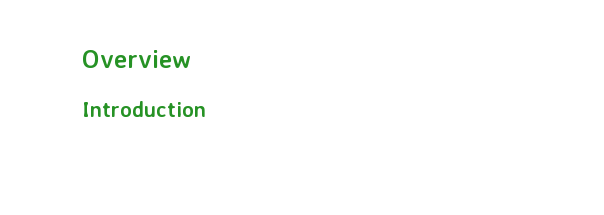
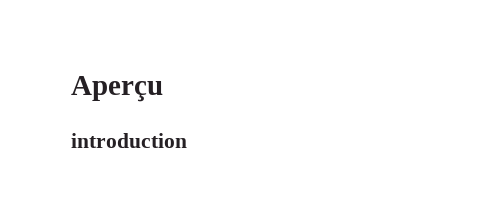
- Overview
- Introduction
+ Aperçu
+ introduction

